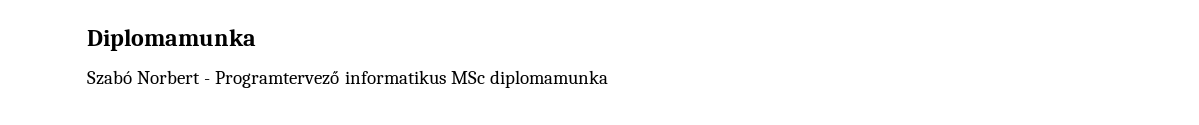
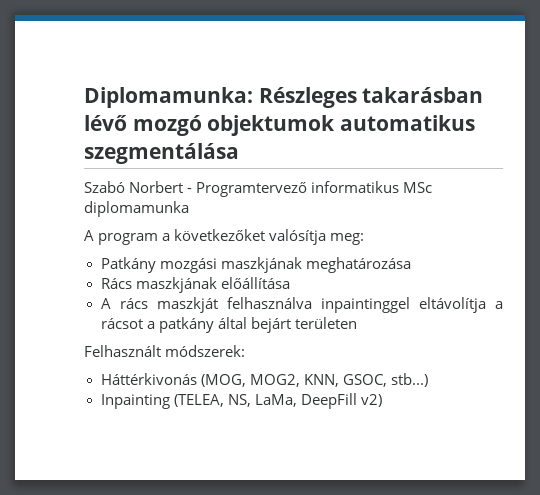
- Diplomamunka
+ Diplomamunka: Részleges takarásban lévő mozgó objektumok automatikus szegmentálása
+ A program a következőket valósítja meg:
+ Patkány mozgási maszkjának meghatározása
+ Rács maszkjának előállítása
+ A rács maszkját felhasználva inpaintinggel eltávolítja a rácsot a patkány által bejárt területen
+ Felhasznált módszerek:
+ Háttérkivonás (MOG, MOG2, KNN, GSOC, stb...)
+ Inpainting (TELEA, NS, LaMa, DeepFill v2)

